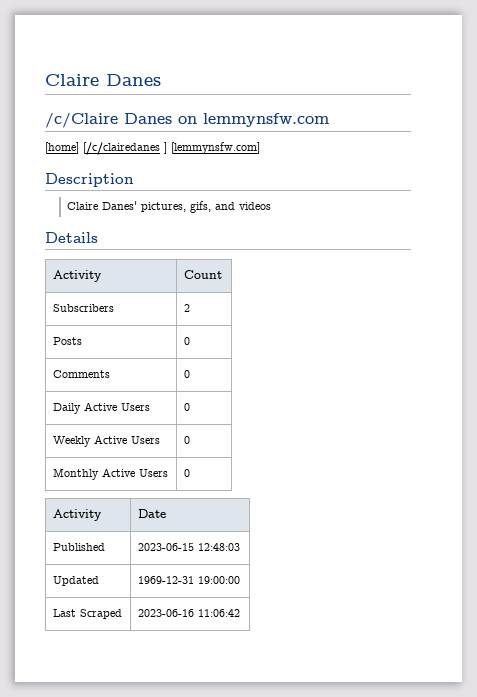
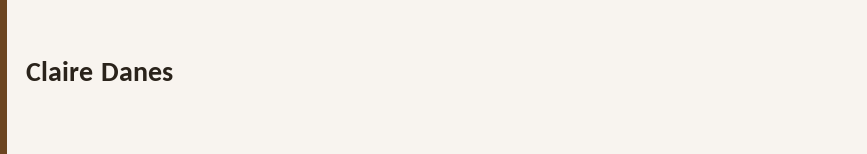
- /c/Claire Danes on lemmynsfw.com
- [home] [/c/clairedanes ] [lemmynsfw.com]
- Description
- Claire Danes' pictures, gifs, and videos
- Details
- Activity | Count
- Subscribers | 2
- Posts | 0
- Comments | 0
- Daily Active Users | 0
- Weekly Active Users | 0
- Monthly Active Users | 0
- Activity | Date
- Published | 2023-06-15 12:48:03
- Updated | 1969-12-31 19:00:00
- Last Scraped | 2023-06-16 11:06:42

